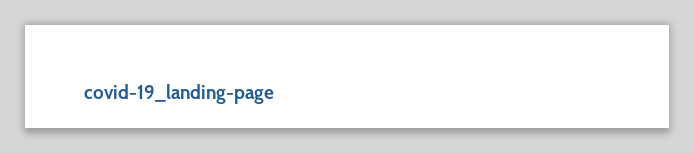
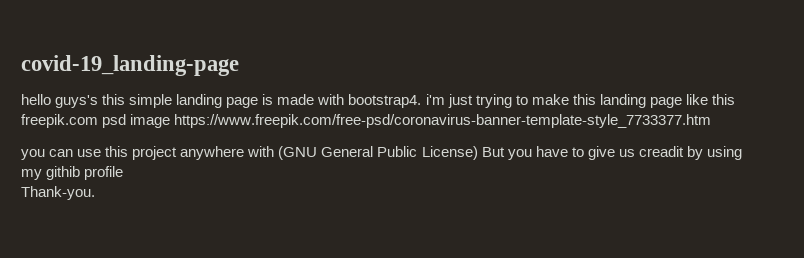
+ hello guys's this simple landing page is made with bootstrap4. i'm just trying to make this landing page like this freepik.com psd image https://www.freepik.com/free-psd/coronavirus-banner-template-style_7733377.htm
+ you can use this project anywhere with (GNU General Public License) But you have to give us creadit by using my githib profile
+ Thank-you.

